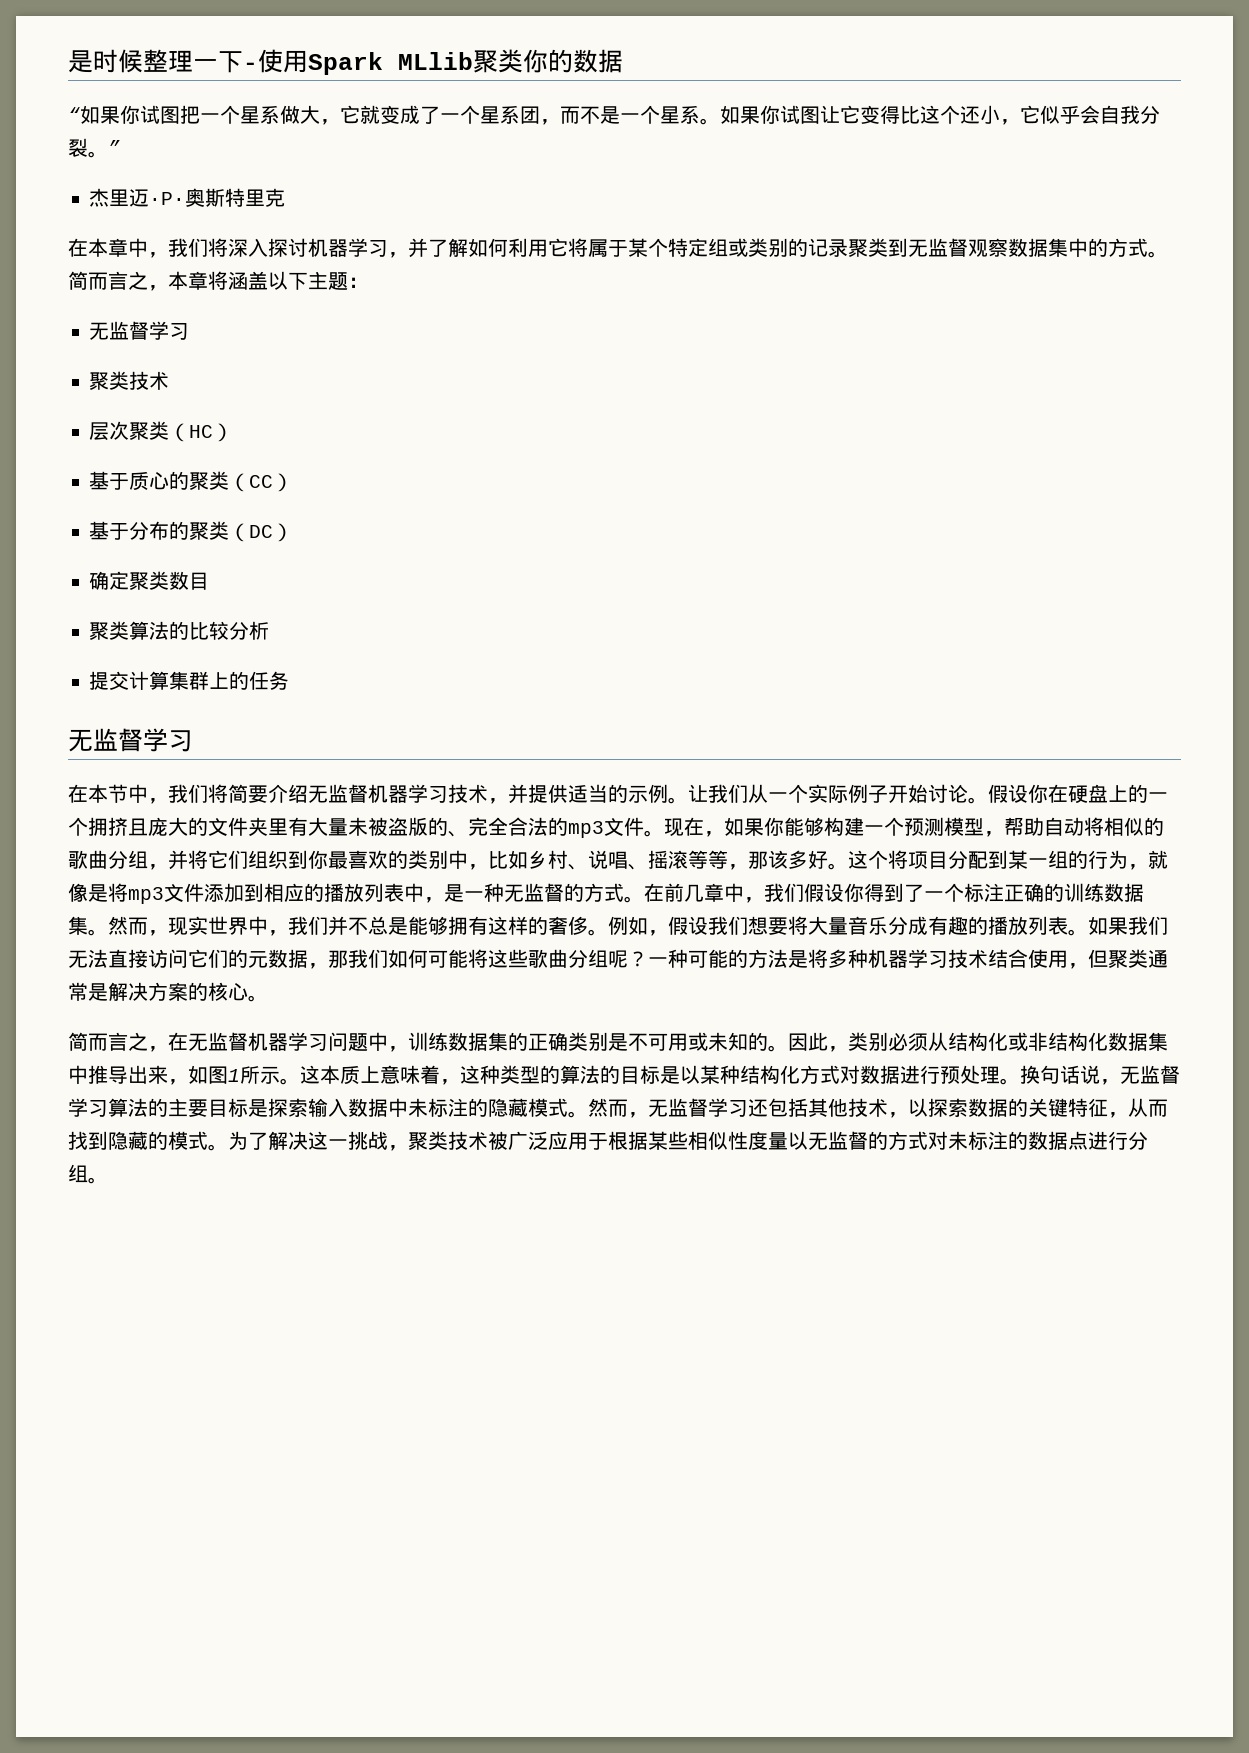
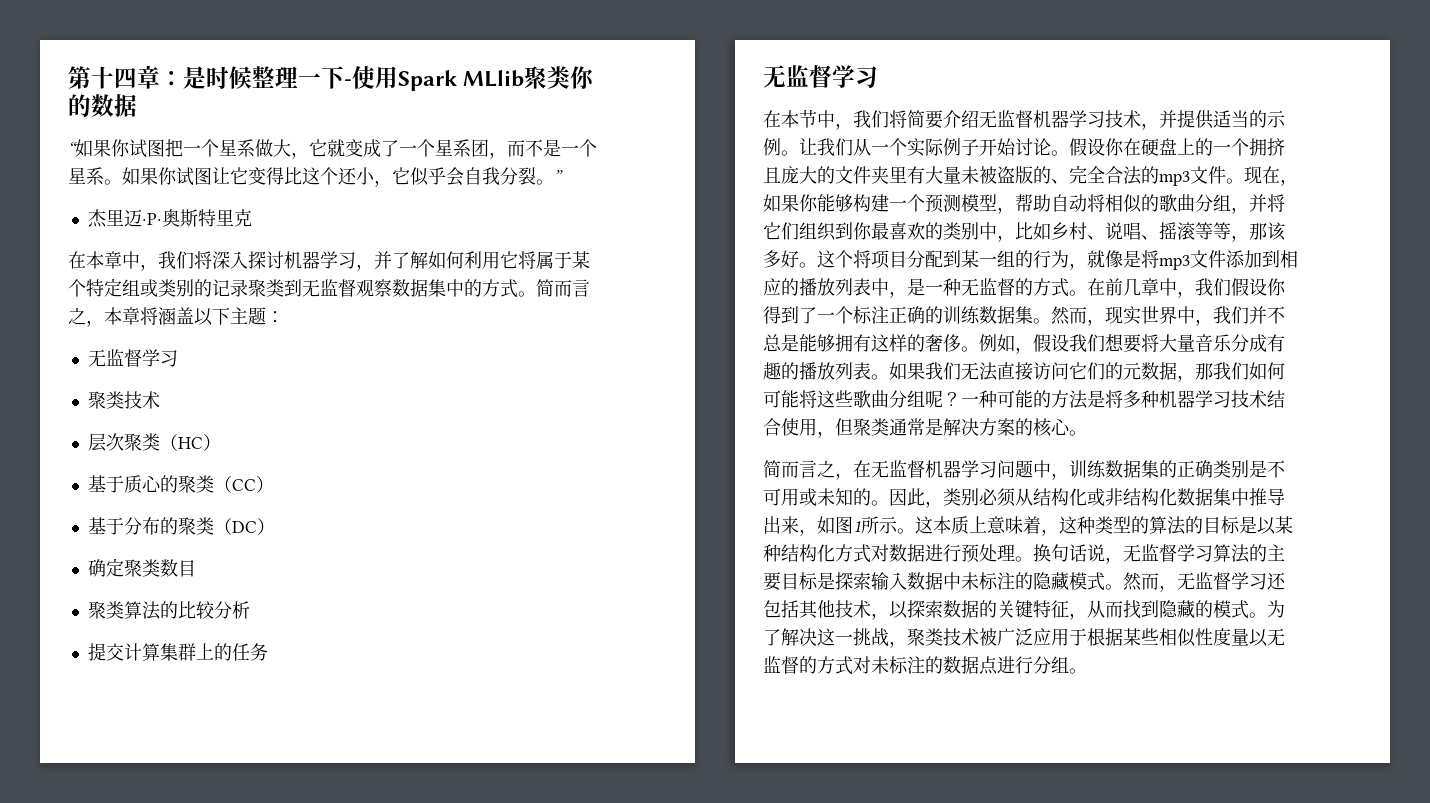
- 是时候整理一下-使用Spark MLlib聚类你的数据
+ 第十四章：是时候整理一下-使用Spark MLlib聚类你的数据

